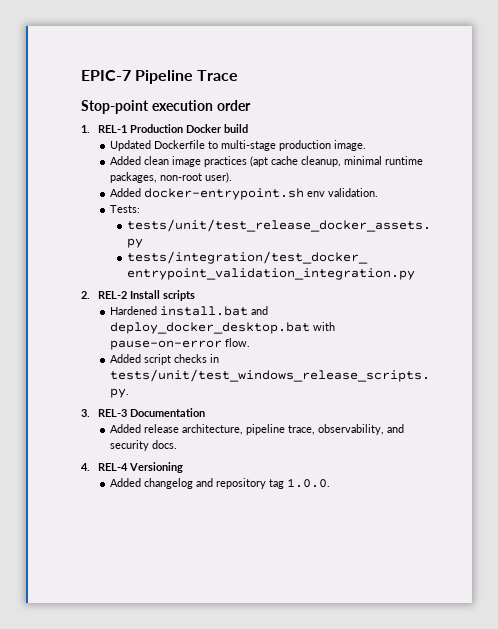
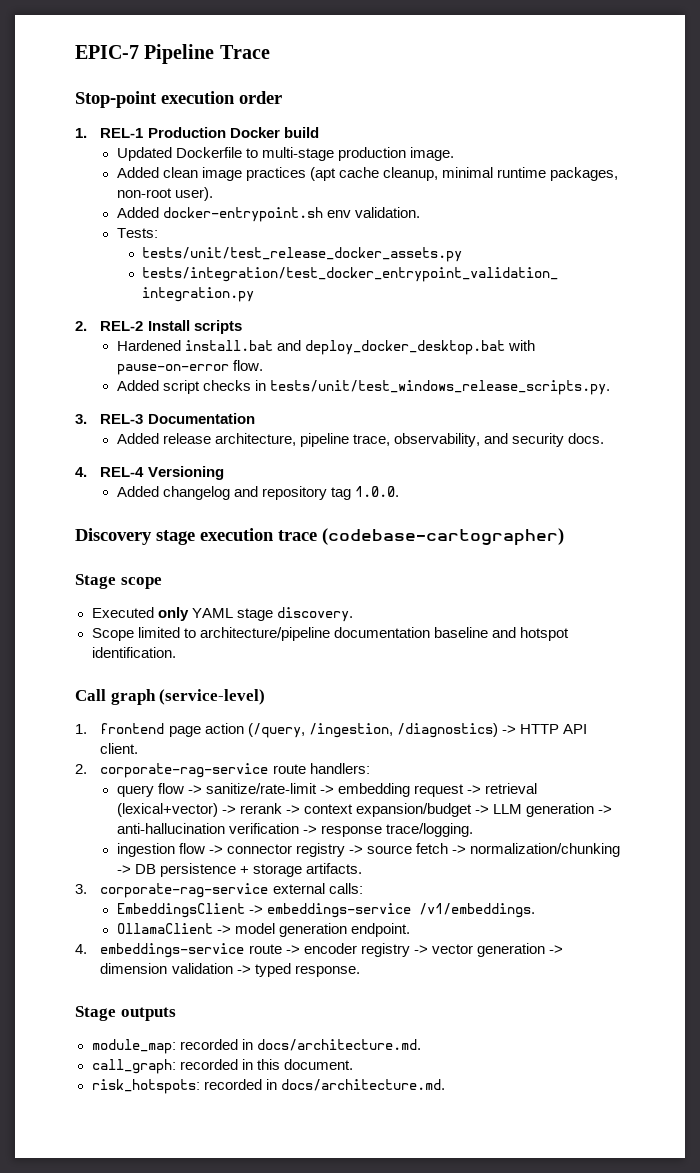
+ Discovery stage execution trace (codebase-cartographer)
+ Stage scope
+ Executed only YAML stage discovery.
+ Scope limited to architecture/pipeline documentation baseline and hotspot identification.
+ Call graph (service-level)
+ 1. frontend page action (/query, /ingestion, /diagnostics) -> HTTP API client.
+ 2. corporate-rag-service route handlers:
+ query flow -> sanitize/rate-limit -> embedding request -> retrieval (lexical+vector) -> rerank -> context expansion/budget -> LLM generation -> anti-hallucination verification -> response trace/logging.
+ ingestion flow -> connector registry -> source fetch -> normalization/chunking -> DB persistence + storage artifacts.
+ 3. corporate-rag-service external calls:
+ EmbeddingsClient -> embeddings-service /v1/embeddings.
+ OllamaClient -> model generation endpoint.
+ 4. embeddings-service route -> encoder registry -> vector generation -> dimension validation -> typed response.
+ Stage outputs
+ module_map: recorded in docs/architecture.md.
+ call_graph: recorded in this document.
+ risk_hotspots: recorded in docs/architecture.md.

